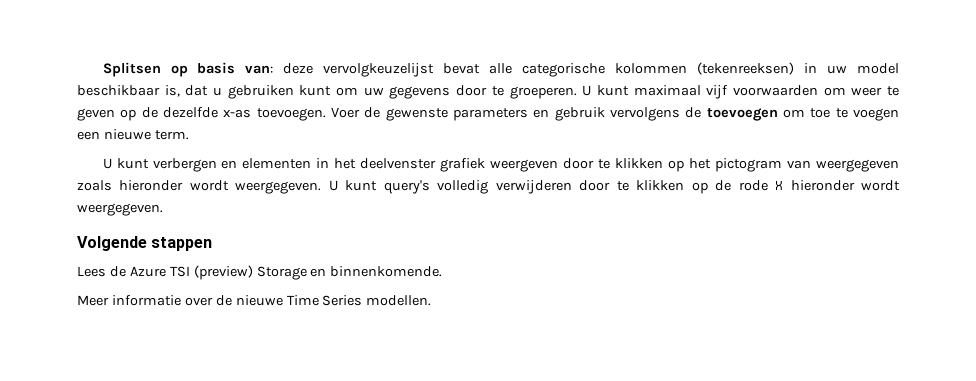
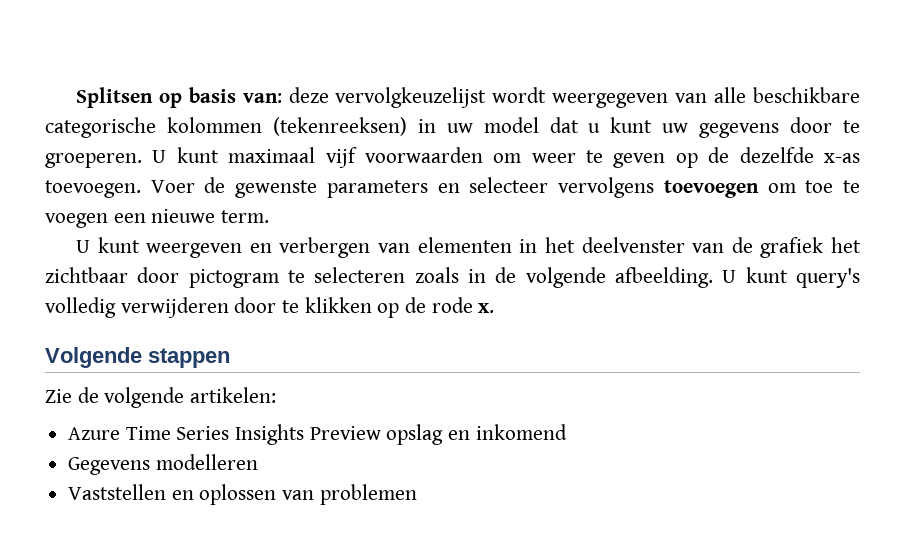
- Splitsen op basis van: deze vervolgkeuzelijst bevat alle categorische kolommen (tekenreeksen) in uw model beschikbaar is, dat u gebruiken kunt om uw gegevens door te groeperen.
+ Splitsen op basis van: deze vervolgkeuzelijst wordt weergegeven van alle beschikbare categorische kolommen (tekenreeksen) in uw model dat u kunt uw gegevens door te groeperen.
- Voer de gewenste parameters en gebruik vervolgens de toevoegen om toe te voegen een nieuwe term.
+ Voer de gewenste parameters en selecteer vervolgens toevoegen om toe te voegen een nieuwe term.
- U kunt verbergen en elementen in het deelvenster grafiek weergeven door te klikken op het pictogram van weergegeven zoals hieronder wordt weergegeven.
+ U kunt weergeven en verbergen van elementen in het deelvenster van de grafiek het zichtbaar door pictogram te selecteren zoals in de volgende afbeelding.
- U kunt query's volledig verwijderen door te klikken op de rode X hieronder wordt weergegeven.
+ U kunt query's volledig verwijderen door te klikken op de rode x.
  Volgende stappen
- Lees de Azure TSI (preview) Storage en binnenkomende.
- Meer informatie over de nieuwe Time Series modellen.
+ Zie de volgende artikelen:
+ Azure Time Series Insights Preview opslag en inkomend
+ Gegevens modelleren
+ Vaststellen en oplossen van problemen

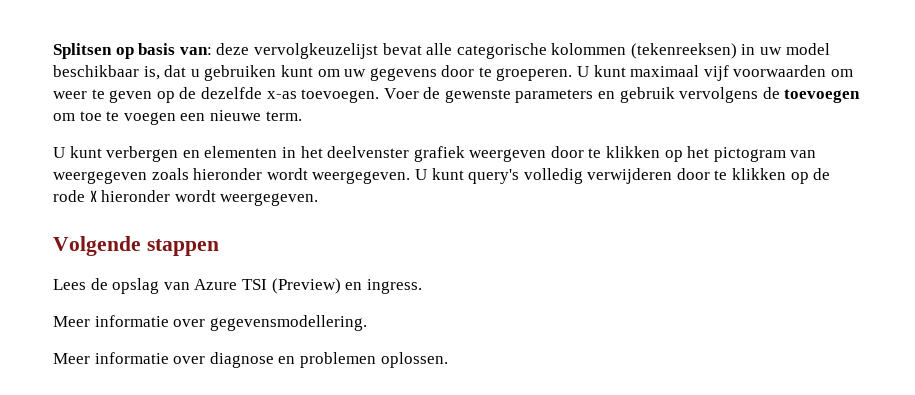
- Splitsen op basis van: deze vervolgkeuzelijst wordt weergegeven van alle beschikbare categorische kolommen (tekenreeksen) in uw model dat u kunt uw gegevens door te groeperen.
+ Splitsen op basis van: deze vervolgkeuzelijst bevat alle categorische kolommen (tekenreeksen) in uw model beschikbaar is, dat u gebruiken kunt om uw gegevens door te groeperen.
- Voer de gewenste parameters en selecteer vervolgens toevoegen om toe te voegen een nieuwe term.
+ Voer de gewenste parameters en gebruik vervolgens de toevoegen om toe te voegen een nieuwe term.
- U kunt weergeven en verbergen van elementen in het deelvenster van de grafiek het zichtbaar door pictogram te selecteren zoals in de volgende afbeelding.
+ U kunt verbergen en elementen in het deelvenster grafiek weergeven door te klikken op het pictogram van weergegeven zoals hieronder wordt weergegeven.
- U kunt query's volledig verwijderen door te klikken op de rode x.
+ U kunt query's volledig verwijderen door te klikken op de rode X hieronder wordt weergegeven.
  Volgende stappen
- Zie de volgende artikelen:
- Azure Time Series Insights Preview opslag en inkomend
- Gegevens modelleren
- Vaststellen en oplossen van problemen
+ Lees de opslag van Azure TSI (Preview) en ingress.
+ Meer informatie over gegevensmodellering.
+ Meer informatie over diagnose en problemen oplossen.

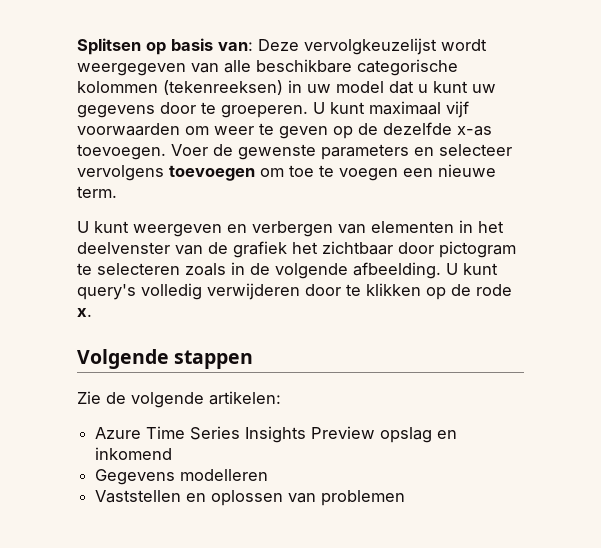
- Splitsen op basis van: deze vervolgkeuzelijst bevat alle categorische kolommen (tekenreeksen) in uw model beschikbaar is, dat u gebruiken kunt om uw gegevens door te groeperen.
+ Splitsen op basis van: Deze vervolgkeuzelijst wordt weergegeven van alle beschikbare categorische kolommen (tekenreeksen) in uw model dat u kunt uw gegevens door te groeperen.
- Voer de gewenste parameters en gebruik vervolgens de toevoegen om toe te voegen een nieuwe term.
+ Voer de gewenste parameters en selecteer vervolgens toevoegen om toe te voegen een nieuwe term.
- U kunt verbergen en elementen in het deelvenster grafiek weergeven door te klikken op het pictogram van weergegeven zoals hieronder wordt weergegeven.
+ U kunt weergeven en verbergen van elementen in het deelvenster van de grafiek het zichtbaar door pictogram te selecteren zoals in de volgende afbeelding.
- U kunt query's volledig verwijderen door te klikken op de rode X hieronder wordt weergegeven.
+ U kunt query's volledig verwijderen door te klikken op de rode x.
  Volgende stappen
- Lees de opslag van Azure TSI (Preview) en ingress.
- Meer informatie over gegevensmodellering.
- Meer informatie over diagnose en problemen oplossen.
+ Zie de volgende artikelen:
+ Azure Time Series Insights Preview opslag en inkomend
+ Gegevens modelleren
+ Vaststellen en oplossen van problemen

